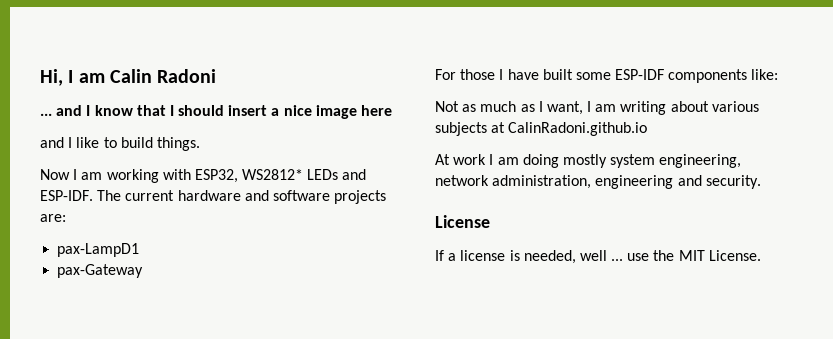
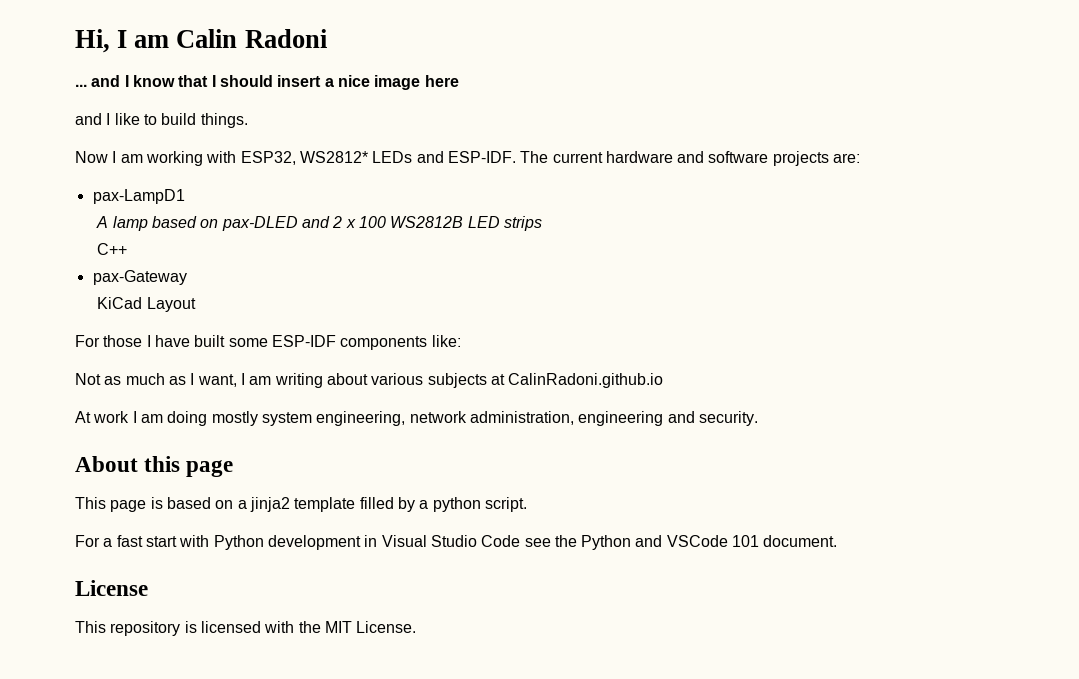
+ A lamp based on pax-DLED and 2 x 100 WS2812B LED strips
+ C++
+ KiCad Layout
+ About this page
+ This page is based on a jinja2 template filled by a python script.
+ For a fast start with Python development in Visual Studio Code see the Python and VSCode 101 document.
  License
- If a license is needed, well ... use the MIT License.
+ This repository is licensed with the MIT License.

